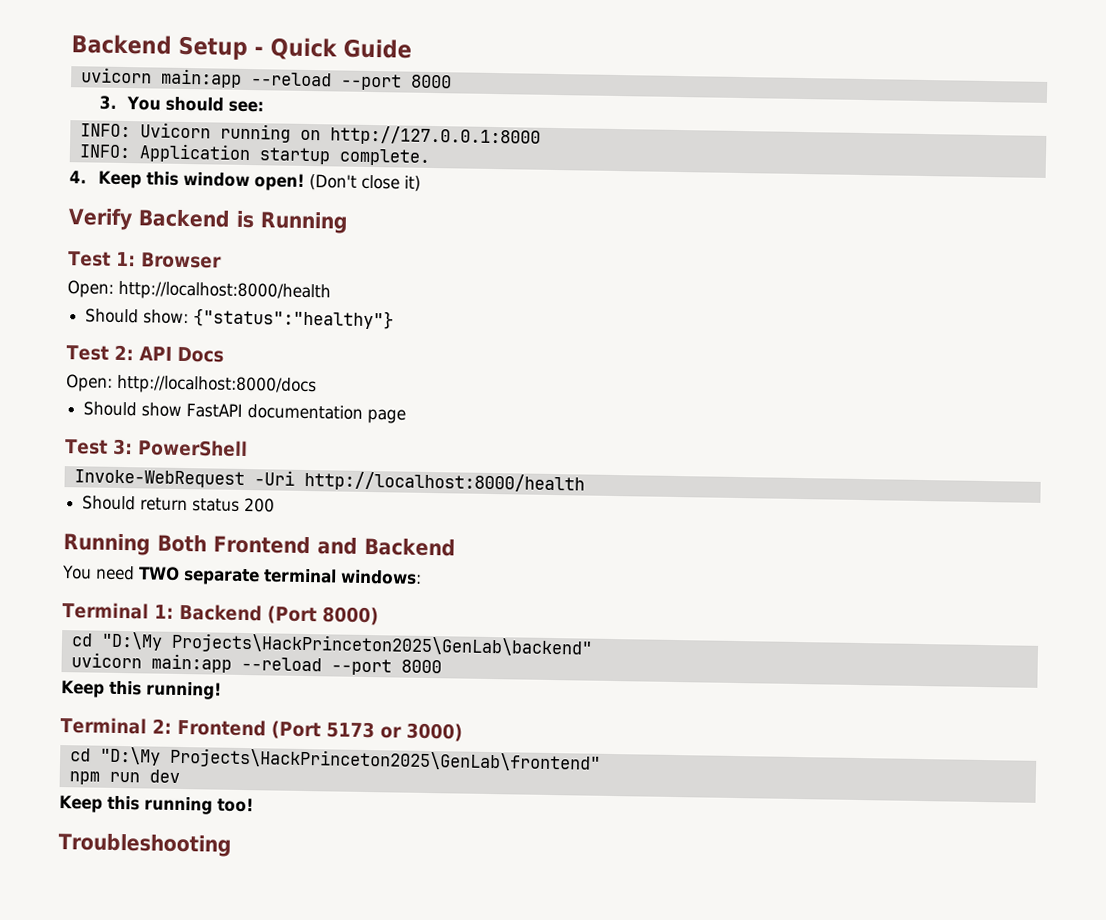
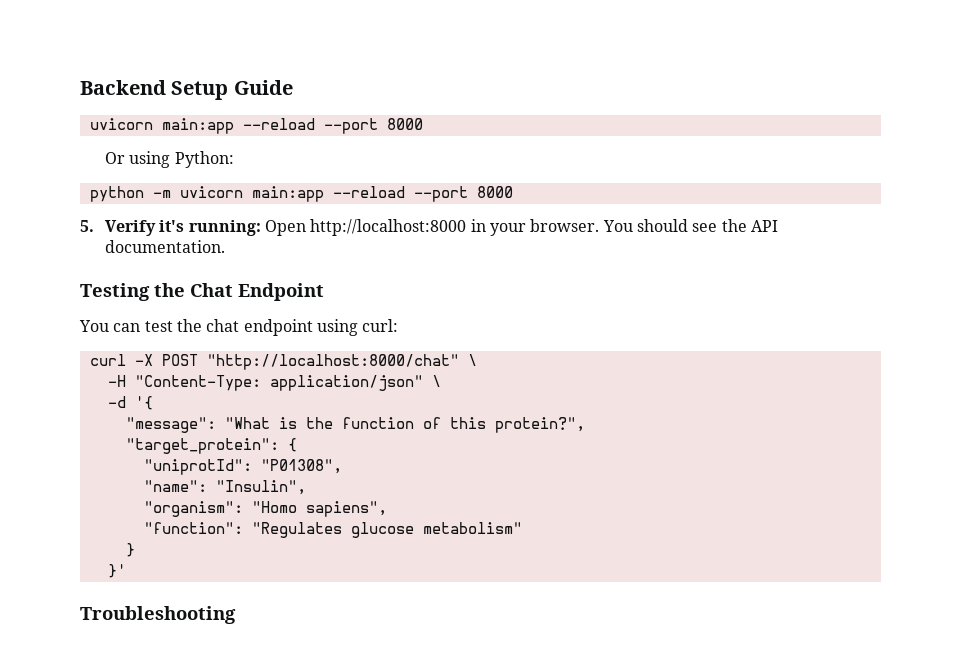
- Backend Setup - Quick Guide
+ Backend Setup Guide
- 3. You should see:
- INFO: Uvicorn running on http://127.0.0.1:8000
- INFO: Application startup complete.
- 4. Keep this window open! (Don't close it)
- Verify Backend is Running
- Test 1: Browser
- Open: http://localhost:8000/health
- Should show: {"status":"healthy"}
- Test 2: API Docs
- Open: http://localhost:8000/docs
- Should show FastAPI documentation page
- Test 3: PowerShell
- Invoke-WebRequest -Uri http://localhost:8000/health
- Should return status 200
- Running Both Frontend and Backend
- You need TWO separate terminal windows:
- Terminal 1: Backend (Port 8000)
- cd "D:\My Projects\HackPrinceton2025\GenLab\backend"
- uvicorn main:app --reload --port 8000
- Keep this running!
- Terminal 2: Frontend (Port 5173 or 3000)
- cd "D:\My Projects\HackPrinceton2025\GenLab\frontend"
- npm run dev
- Keep this running too!
+ Or using Python:
+ python -m uvicorn main:app --reload --port 8000
+ 5. Verify it's running: Open http://localhost:8000 in your browser. You should see the API documentation.
+ Testing the Chat Endpoint
+ You can test the chat endpoint using curl:
+ curl -X POST "http://localhost:8000/chat" \
+ -H "Content-Type: application/json" \
+ -d '{
+ "message": "What is the function of this protein?",
+ "target_protein": {
+ "uniprotId": "P01308",
+ "name": "Insulin",
+ "organism": "Homo sapiens",
+ "function": "Regulates glucose metabolism"
+ }
+ }'

